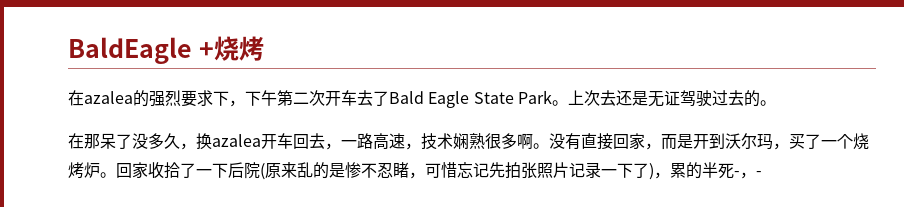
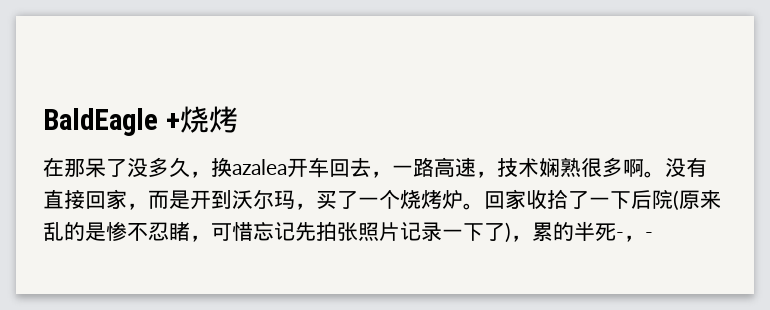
- 在azalea的强烈要求下，下午第二次开车去了Bald Eagle State Park。上次去还是无证驾驶过去的。

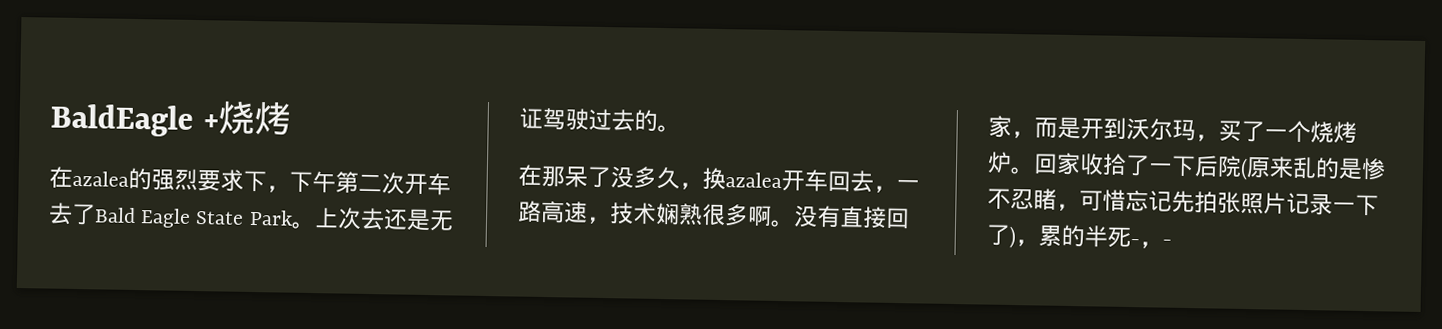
+ 在azalea的强烈要求下，下午第二次开车去了Bald Eagle State Park。上次去还是无证驾驶过去的。

